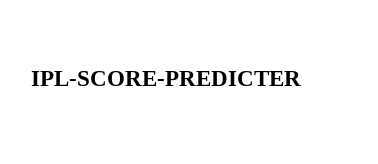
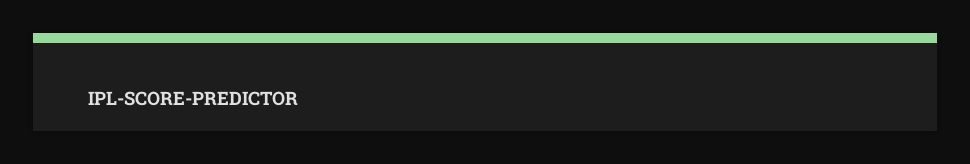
- IPL-SCORE-PREDICTER
+ IPL-SCORE-PREDICTOR

